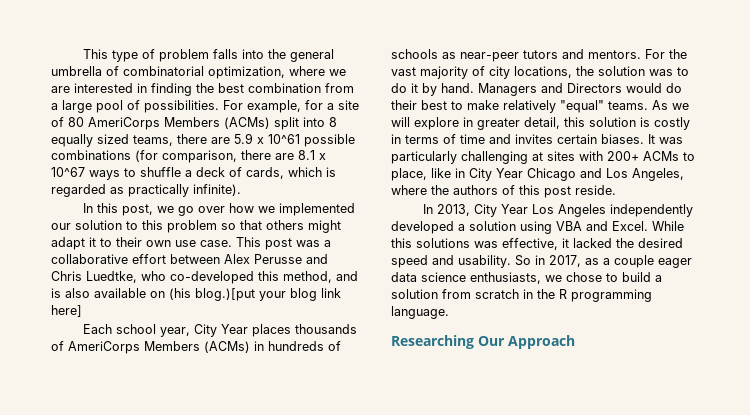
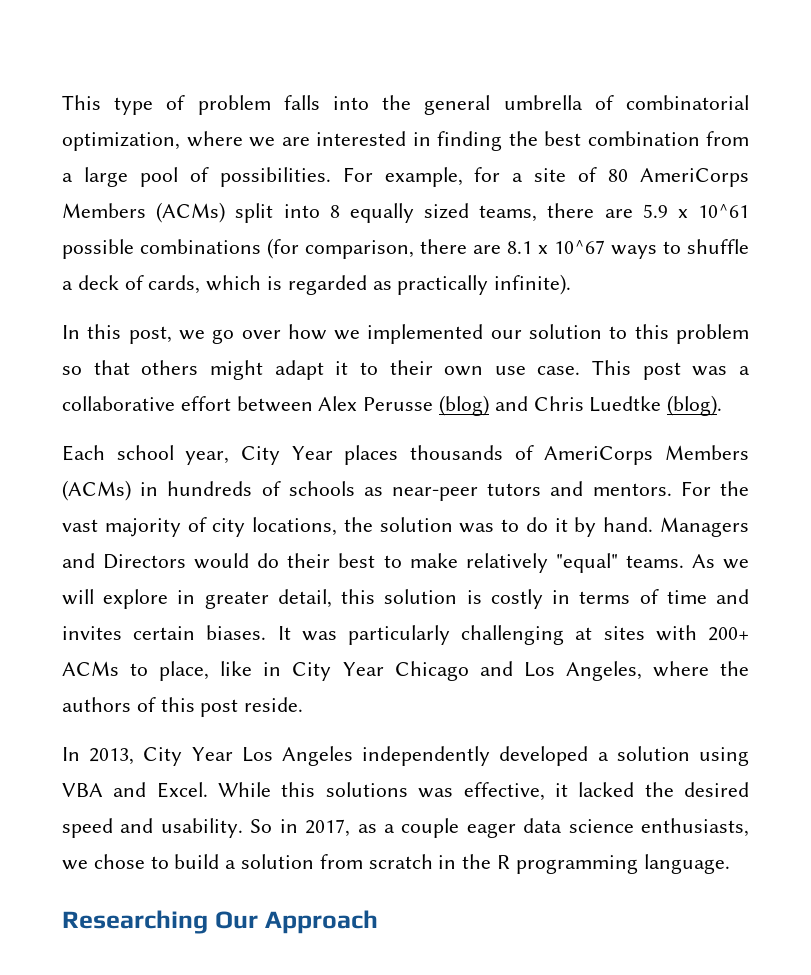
- This post was a collaborative effort between Alex Perusse and Chris Luedtke, who co-developed this method, and is also available on (his blog.)[put your blog link here]
+ This post was a collaborative effort between Alex Perusse (blog) and Chris Luedtke (blog).

